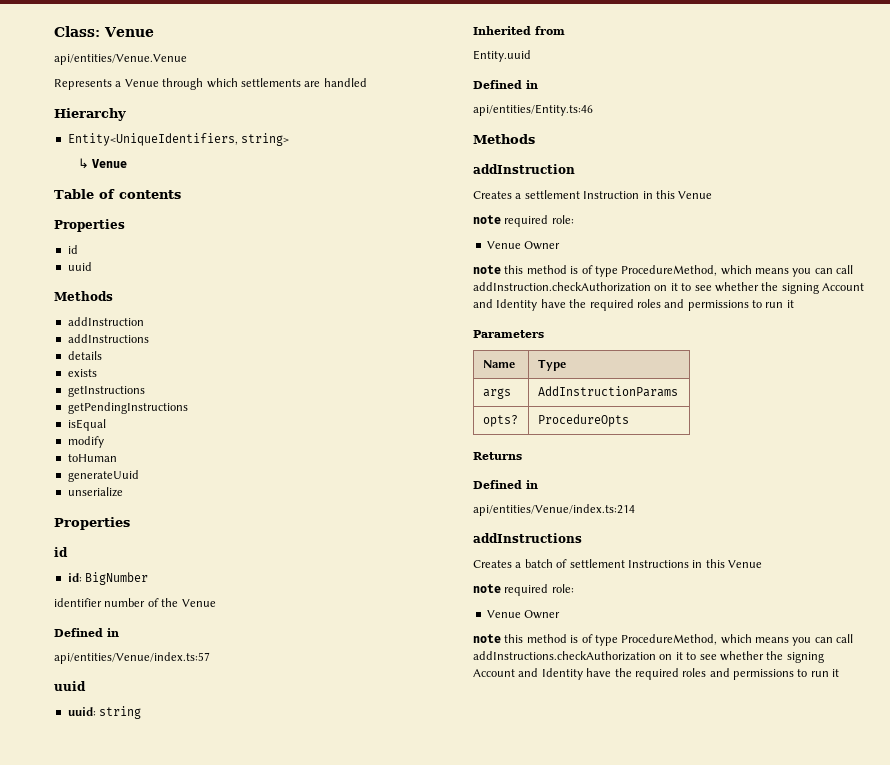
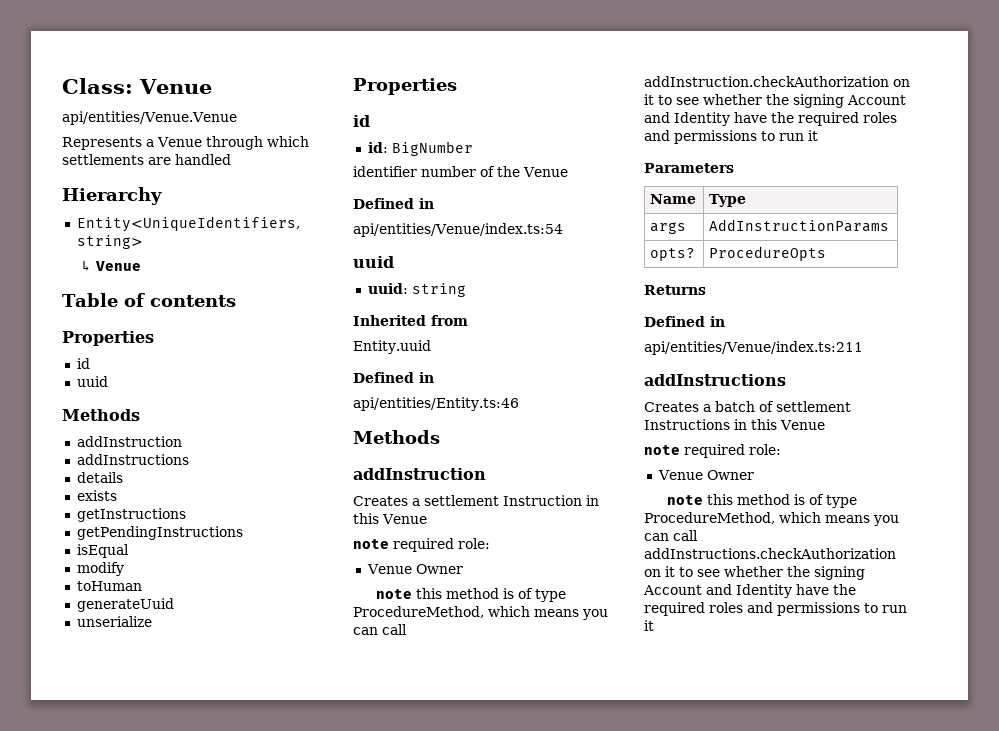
- api/entities/Venue/index.ts:57
+ api/entities/Venue/index.ts:54
- api/entities/Venue/index.ts:214
+ api/entities/Venue/index.ts:211

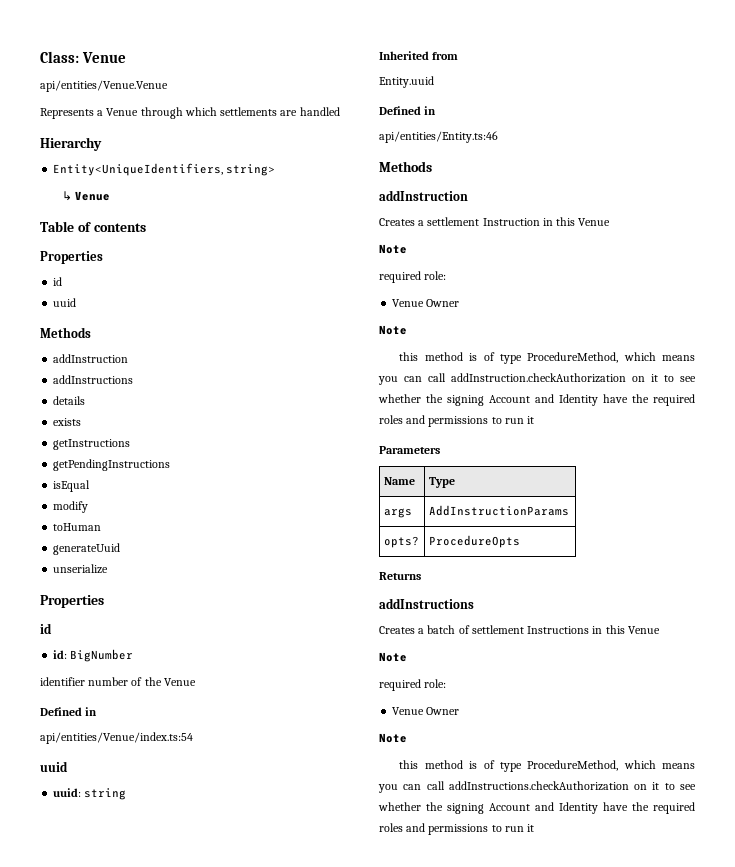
  Creates a settlement Instruction in this Venue
- note required role:
+ Note
+ required role:
  Venue Owner
- note this method is of type ProcedureMethod, which means you can call addInstruction.checkAuthorization on it to see whether the signing Account and Identity have the required roles and permissions to run it
+ Note
+ this method is of type ProcedureMethod, which means you can call addInstruction.checkAuthorization on it to see whether the signing Account and Identity have the required roles and permissions to run it
  Returns
- Defined in
- api/entities/Venue/index.ts:211
  Creates a batch of settlement Instructions in this Venue
- note required role:
+ Note
+ required role:
  Venue Owner
- note this method is of type ProcedureMethod, which means you can call addInstructions.checkAuthorization on it to see whether the signing Account and Identity have the required roles and permissions to run it
+ Note
+ this method is of type ProcedureMethod, which means you can call addInstructions.checkAuthorization on it to see whether the signing Account and Identity have the required roles and permissions to run it

